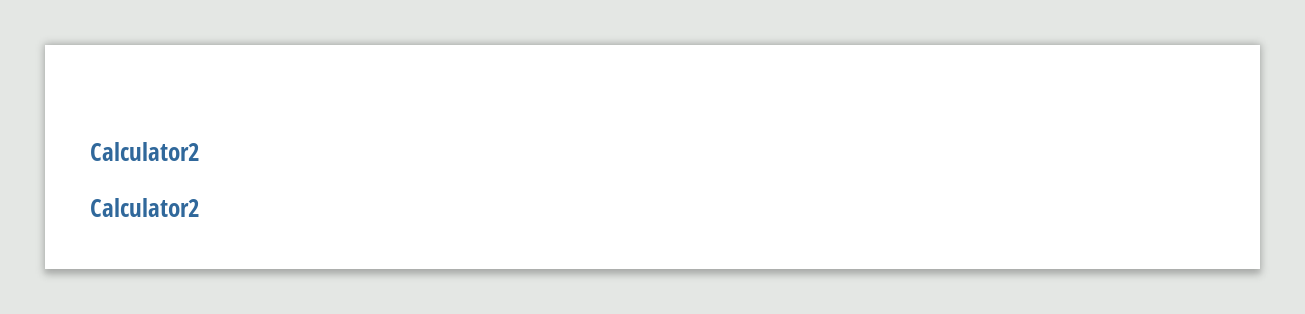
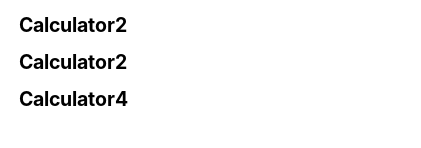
+ Calculator4

